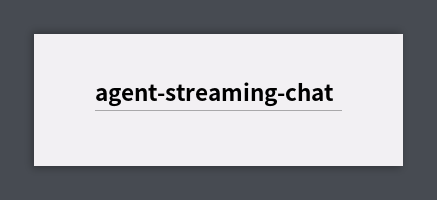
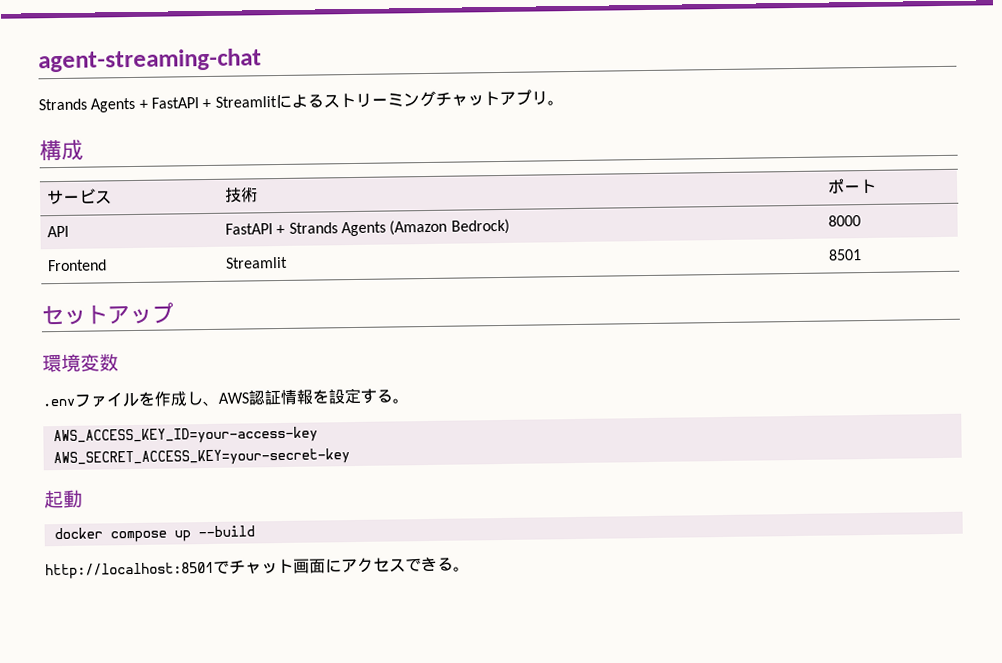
+ Strands Agents + FastAPI + Streamlitによるストリーミングチャットアプリ。
+ 構成
+ サービス | 技術 | ポート
+ API | FastAPI + Strands Agents (Amazon Bedrock) | 8000
+ Frontend | Streamlit | 8501
+ セットアップ
+ 環境変数
+ .envファイルを作成し、AWS認証情報を設定する。
+ AWS_ACCESS_KEY_ID=your-access-key
+ AWS_SECRET_ACCESS_KEY=your-secret-key
+ 起動
+ docker compose up --build
+ http://localhost:8501でチャット画面にアクセスできる。

